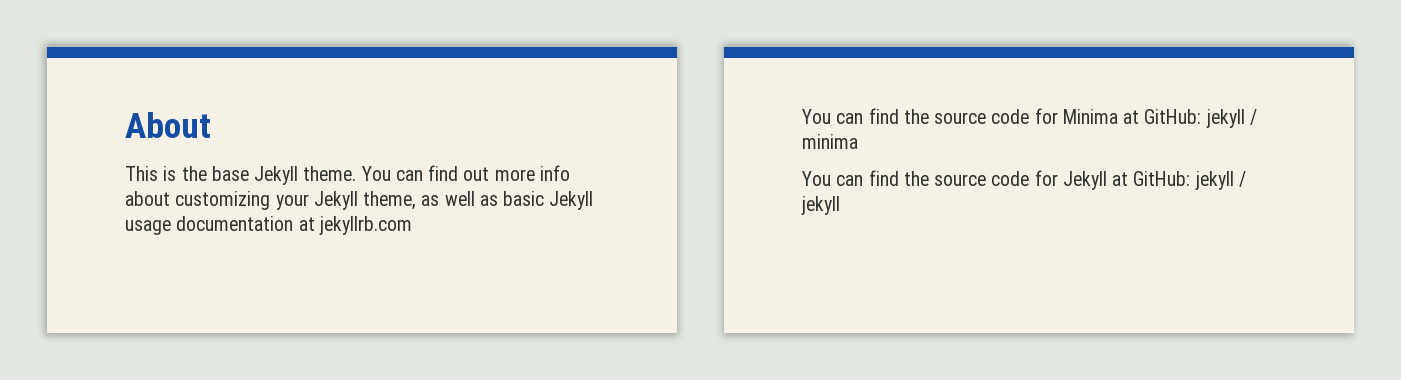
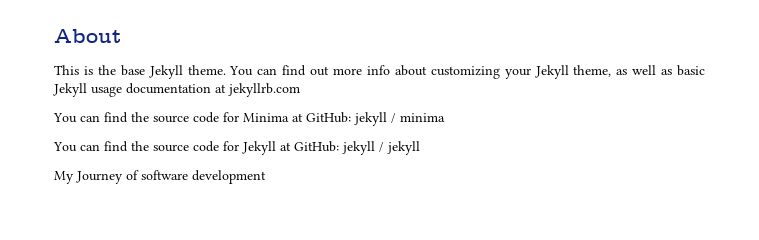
+ My Journey of software development

